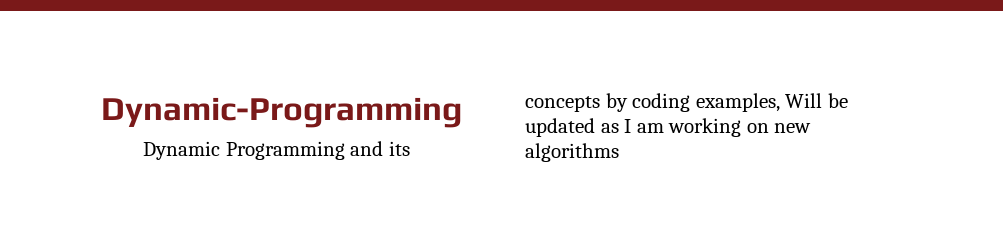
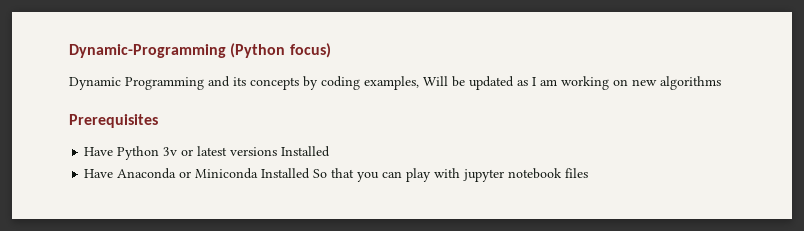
- Dynamic-Programming
+ Dynamic-Programming (Python focus)
+ Prerequisites
+ Have Python 3v or latest versions Installed
+ Have Anaconda or Miniconda Installed So that you can play with jupyter notebook files

